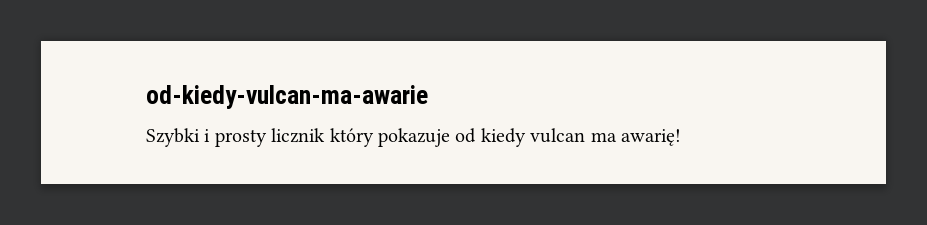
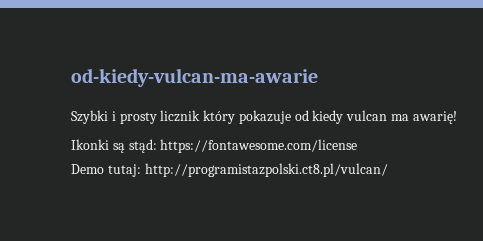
+ Ikonki są stąd: https://fontawesome.com/license
+ Demo tutaj: http://programistazpolski.ct8.pl/vulcan/

